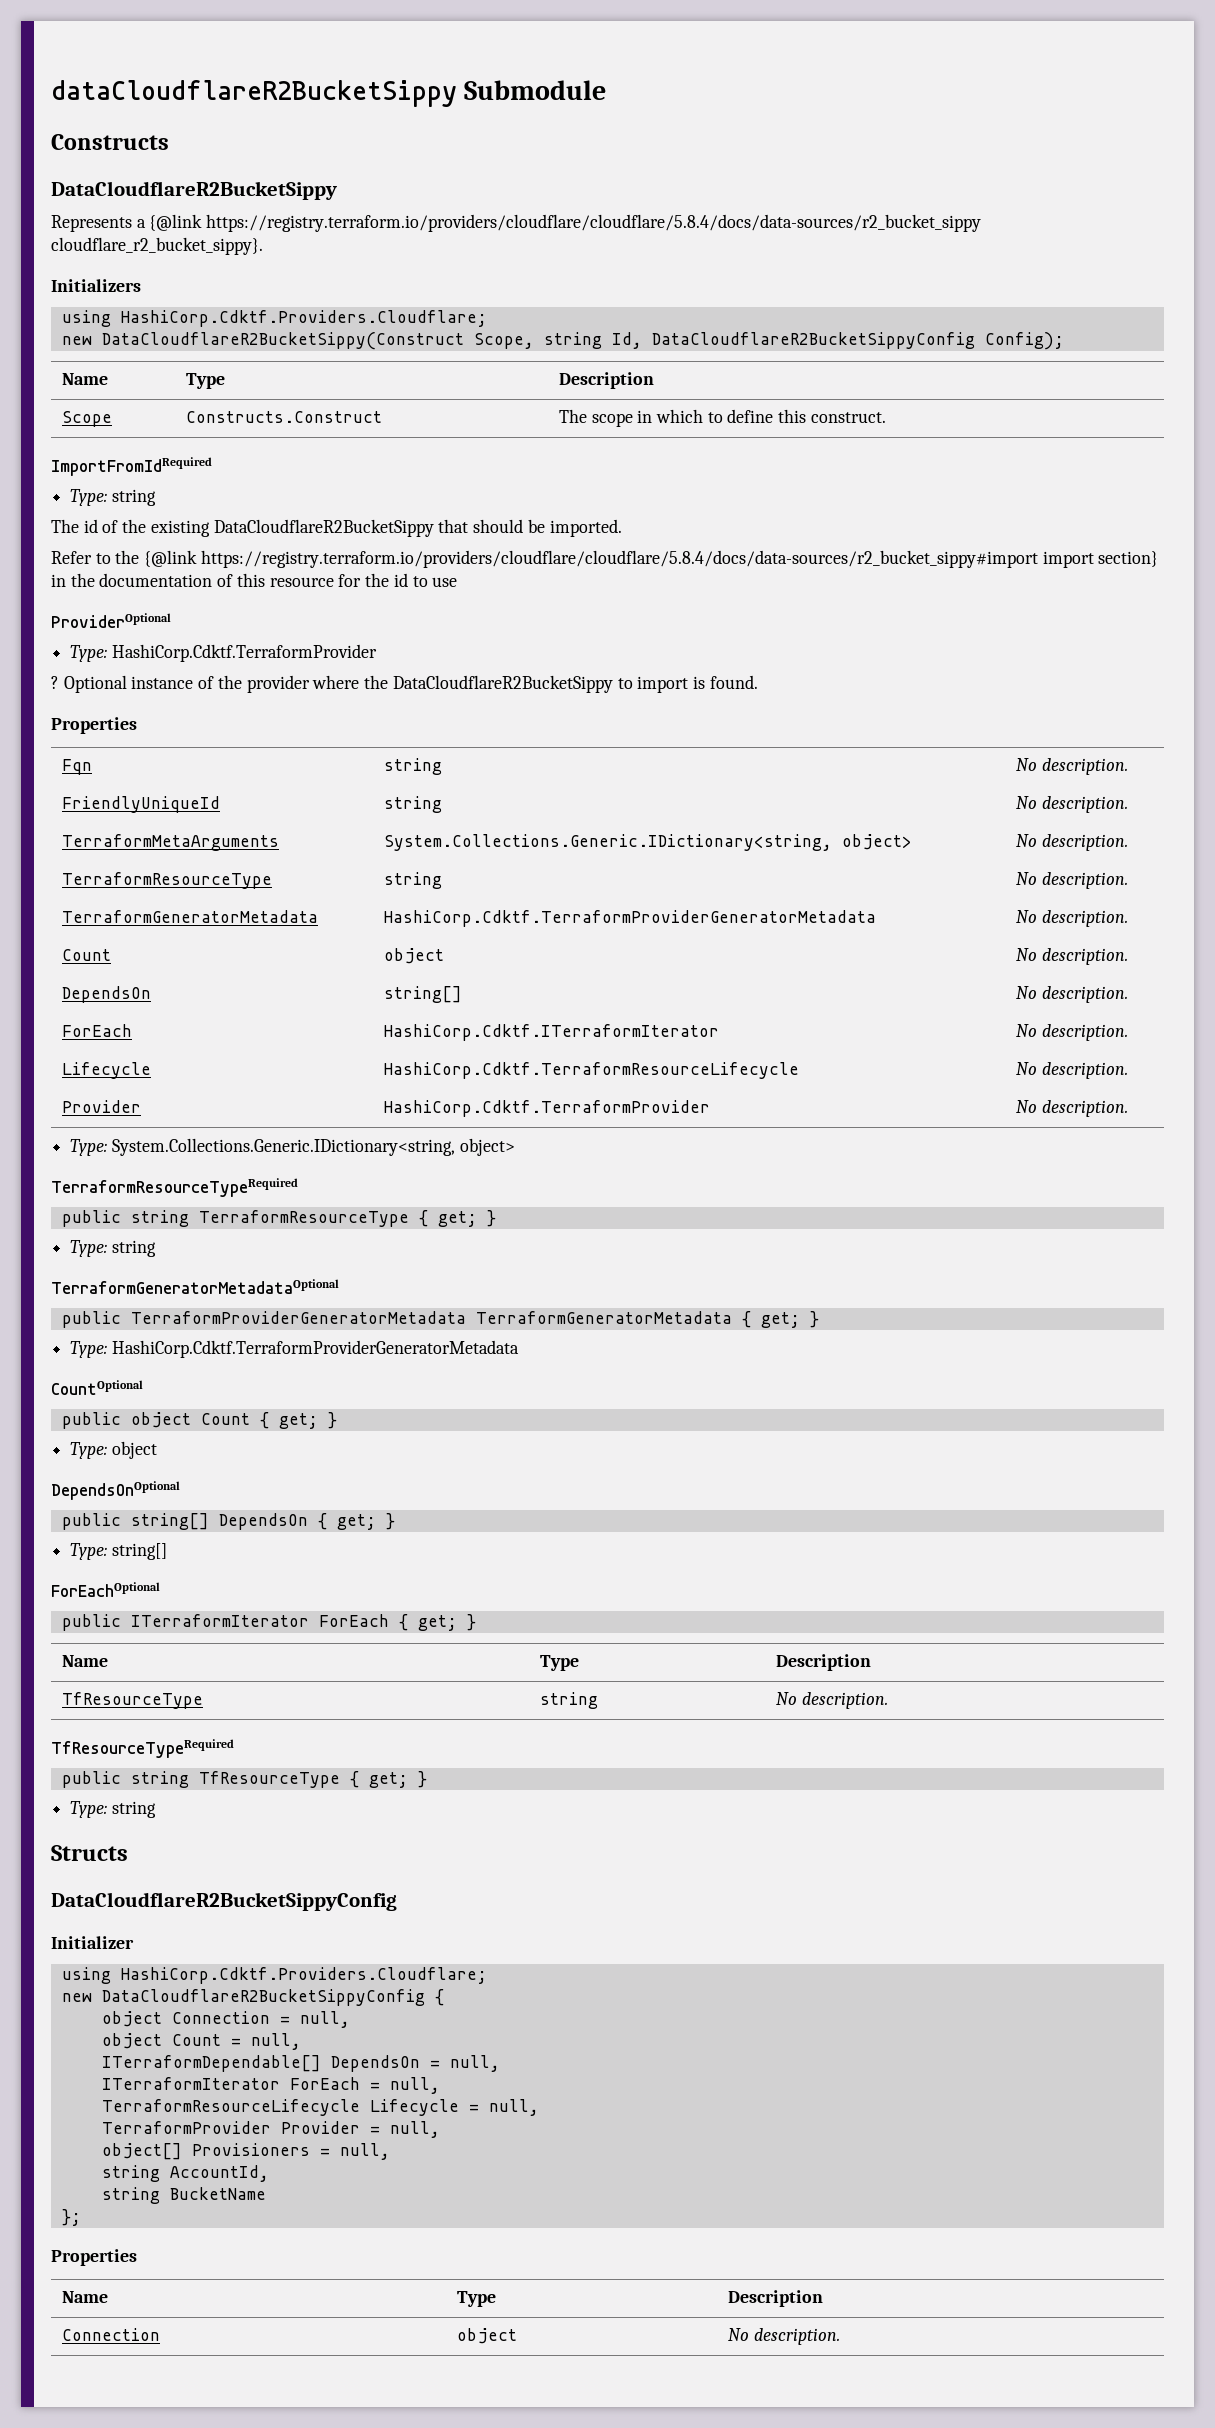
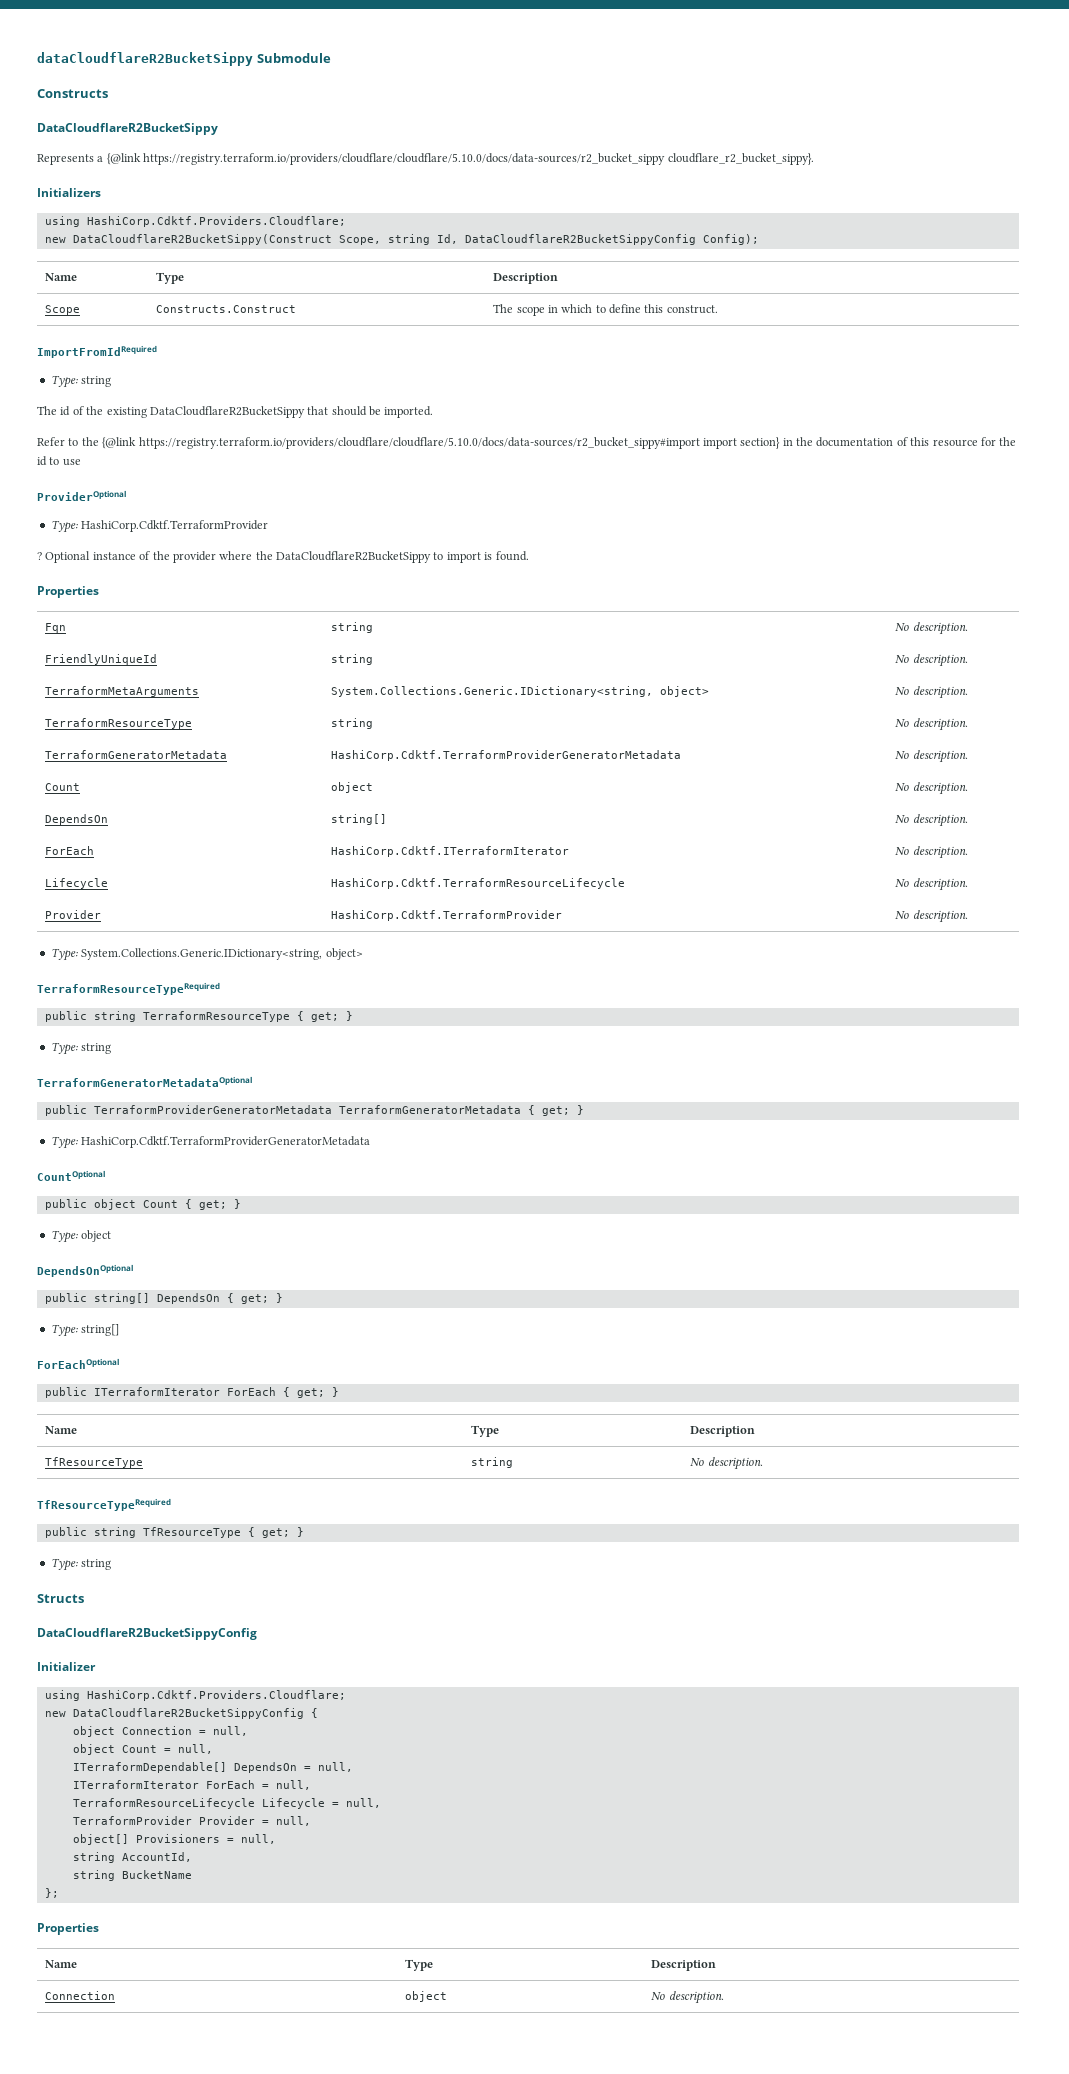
- Represents a {@link https://registry.terraform.io/providers/cloudflare/cloudflare/5.8.4/docs/data-sources/r2_bucket_sippy cloudflare_r2_bucket_sippy}.
+ Represents a {@link https://registry.terraform.io/providers/cloudflare/cloudflare/5.10.0/docs/data-sources/r2_bucket_sippy cloudflare_r2_bucket_sippy}.
- Refer to the {@link https://registry.terraform.io/providers/cloudflare/cloudflare/5.8.4/docs/data-sources/r2_bucket_sippy#import import section} in the documentation of this resource for the id to use
+ Refer to the {@link https://registry.terraform.io/providers/cloudflare/cloudflare/5.10.0/docs/data-sources/r2_bucket_sippy#import import section} in the documentation of this resource for the id to use

